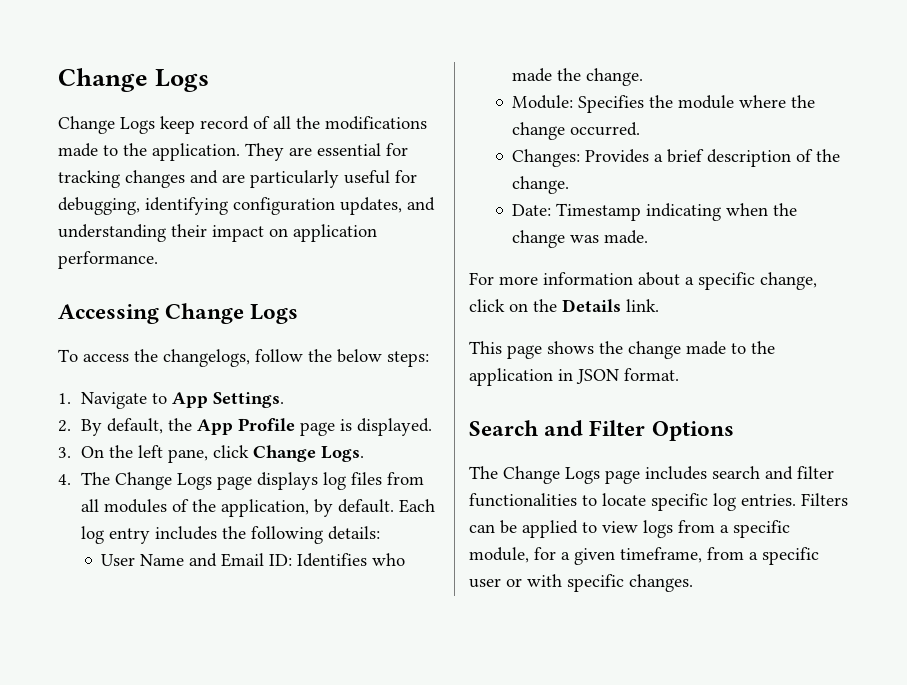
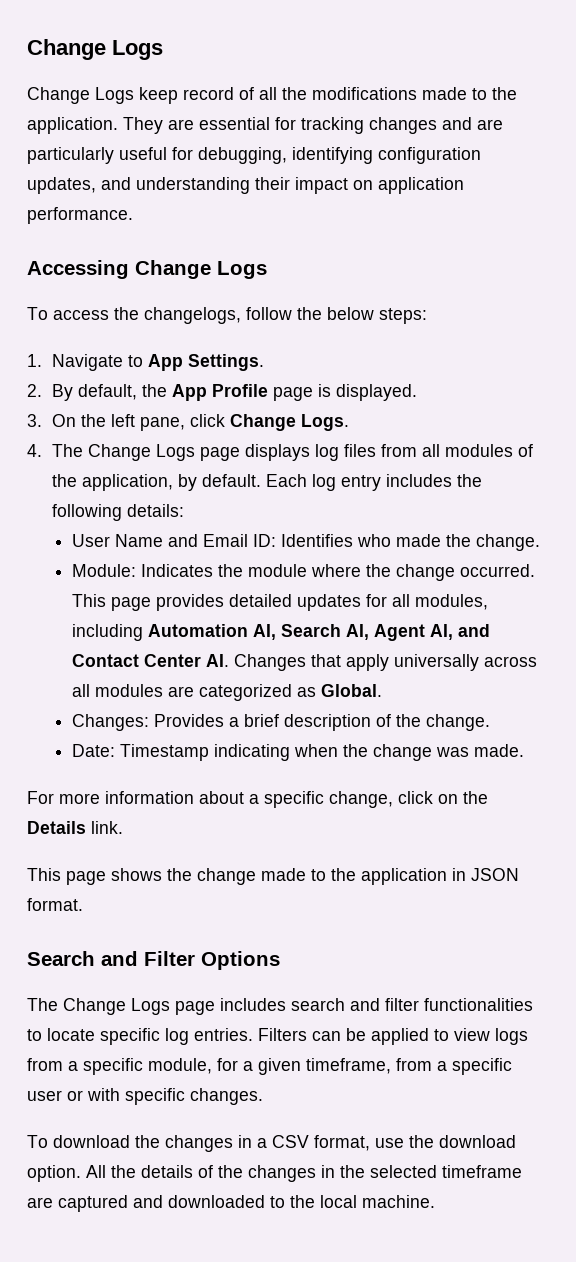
- Module: Specifies the module where the change occurred.
+ Module: Indicates the module where the change occurred. This page provides detailed updates for all modules, including Automation AI, Search AI, Agent AI, and Contact Center AI. Changes that apply universally across all modules are categorized as Global.
+ To download the changes in a CSV format, use the download option. All the details of the changes in the selected timeframe are captured and downloaded to the local machine.

